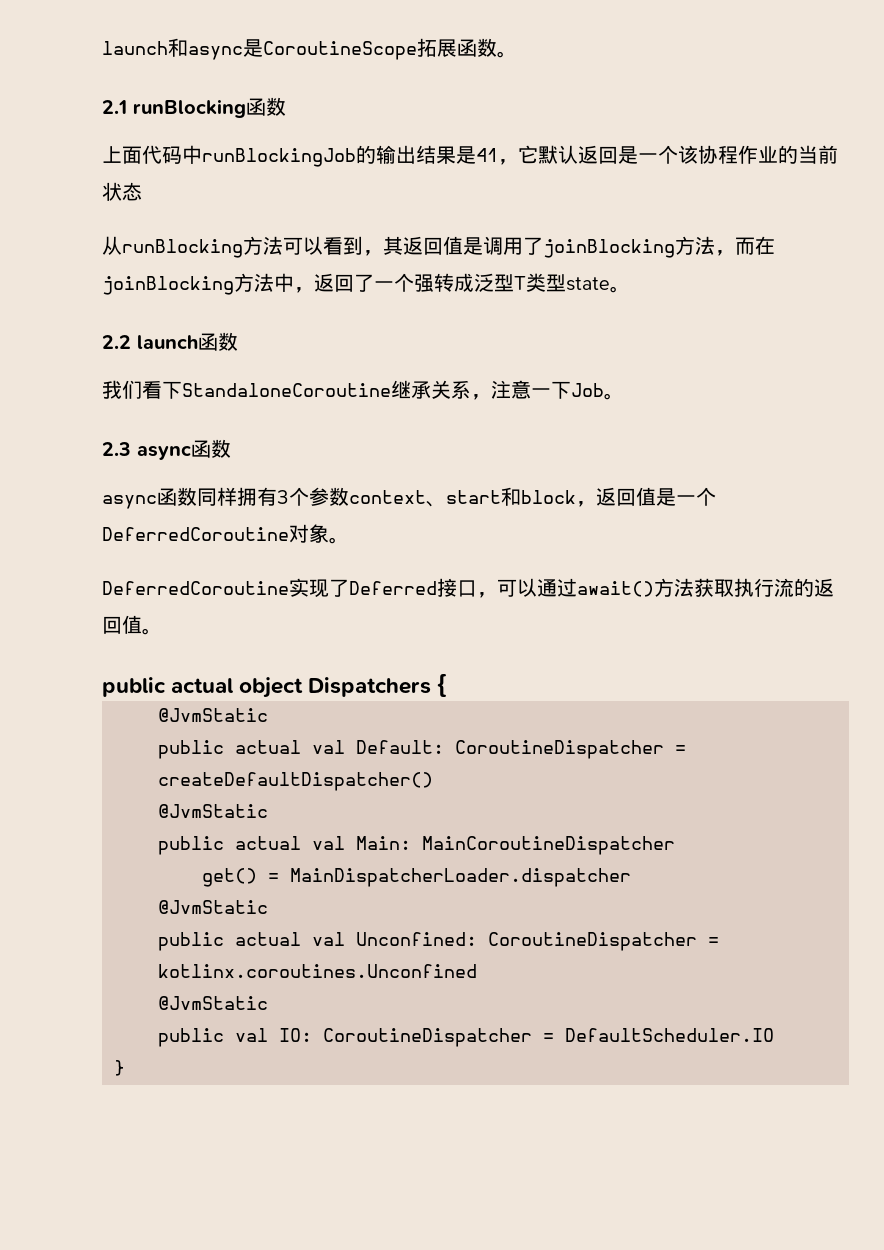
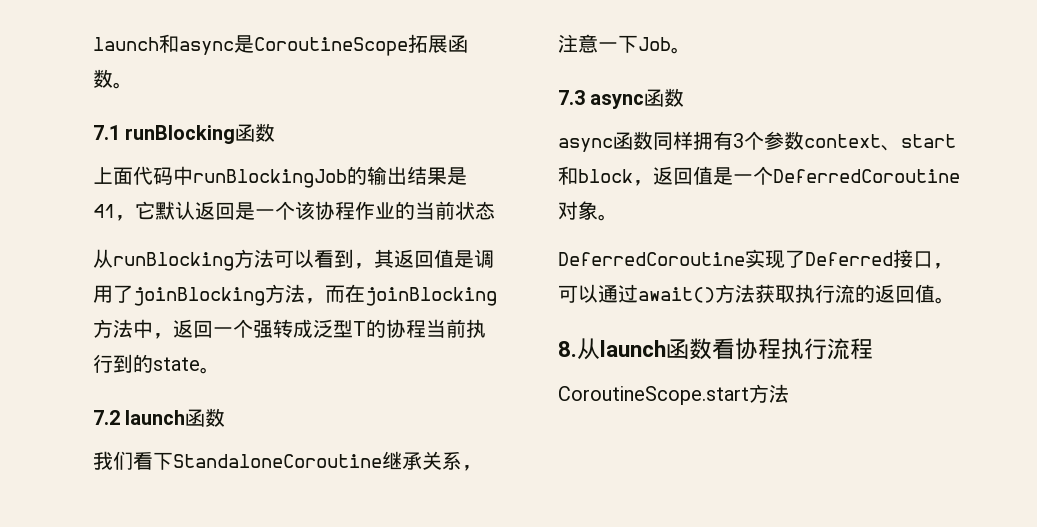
- 2.1 runBlocking函数
+ 7.1 runBlocking函数
- 从runBlocking方法可以看到，其返回值是调用了joinBlocking方法，而在joinBlocking方法中，返回了一个强转成泛型T类型state。
+ 从runBlocking方法可以看到，其返回值是调用了joinBlocking方法，而在joinBlocking方法中，返回一个强转成泛型T的协程当前执行到的state。
- 2.2 launch函数
+ 7.2 launch函数
- 2.3 async函数
+ 7.3 async函数
- public actual object Dispatchers {
- @JvmStatic
- public actual val Default: CoroutineDispatcher = createDefaultDispatcher()
- @JvmStatic
- public actual val Main: MainCoroutineDispatcher
- get() = MainDispatcherLoader.dispatcher
- @JvmStatic
- public actual val Unconfined: CoroutineDispatcher = kotlinx.coroutines.Unconfined
- @JvmStatic
- public val IO: CoroutineDispatcher = DefaultScheduler.IO
- }
+ 8.从launch函数看协程执行流程
+ CoroutineScope.start方法

